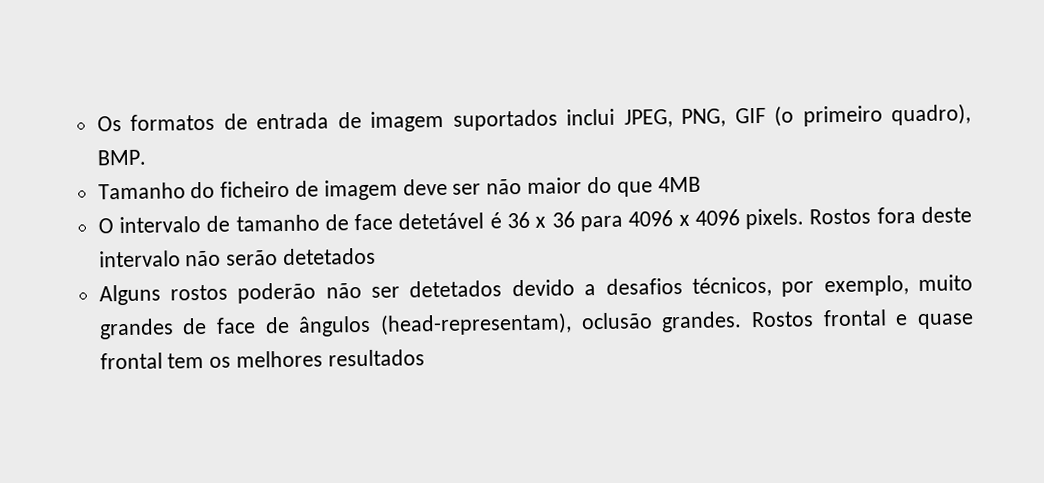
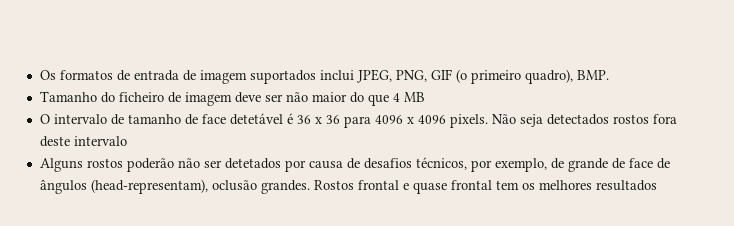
- Tamanho do ficheiro de imagem deve ser não maior do que 4MB
+ Tamanho do ficheiro de imagem deve ser não maior do que 4 MB
- Rostos fora deste intervalo não serão detetados
+ Não seja detectados rostos fora deste intervalo
- Alguns rostos poderão não ser detetados devido a desafios técnicos, por exemplo, muito grandes de face de ângulos (head-representam), oclusão grandes.
+ Alguns rostos poderão não ser detetados por causa de desafios técnicos, por exemplo, de grande de face de ângulos (head-representam), oclusão grandes.

